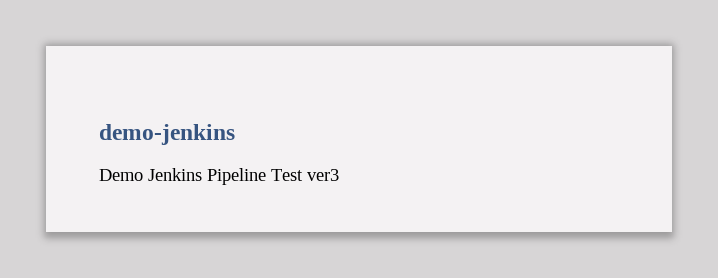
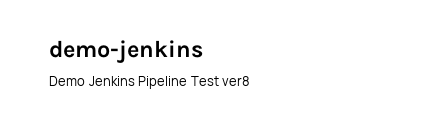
- Demo Jenkins Pipeline Test ver3
+ Demo Jenkins Pipeline Test ver8

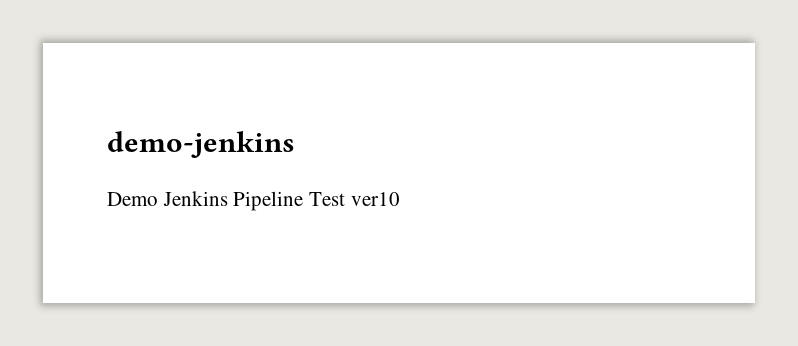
- Demo Jenkins Pipeline Test ver8
+ Demo Jenkins Pipeline Test ver10

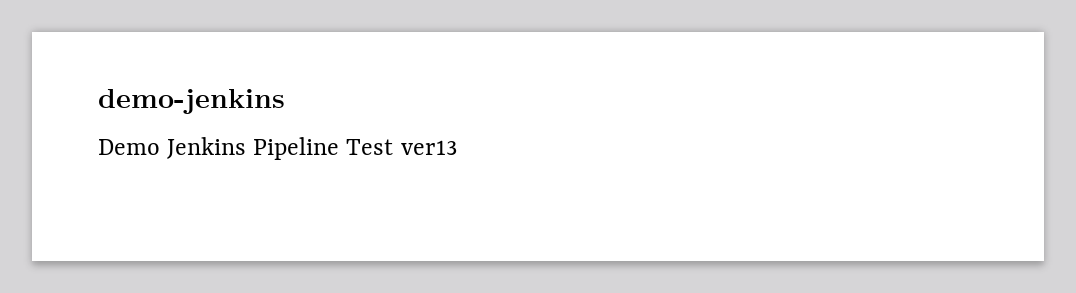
- Demo Jenkins Pipeline Test ver10
+ Demo Jenkins Pipeline Test ver13

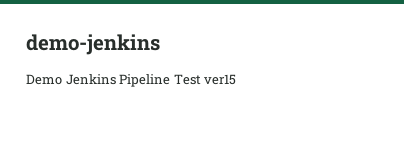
- Demo Jenkins Pipeline Test ver13
+ Demo Jenkins Pipeline Test ver15

